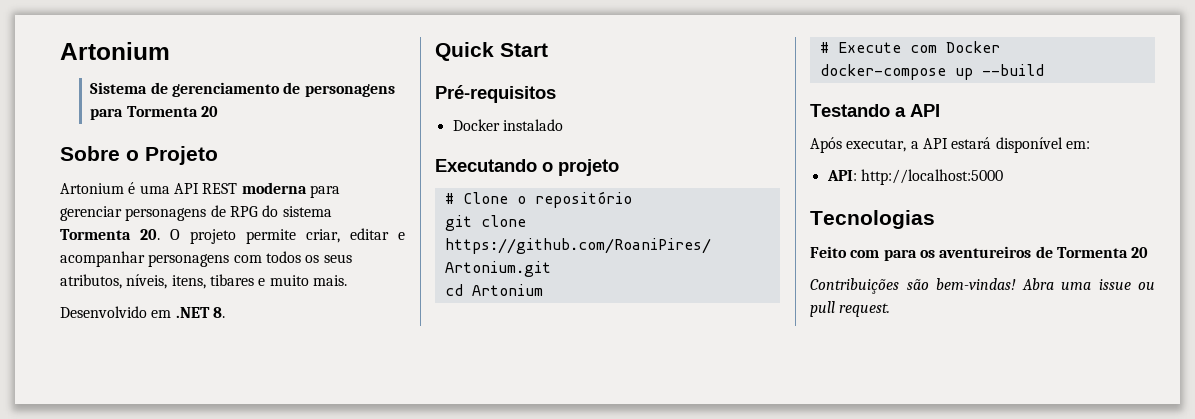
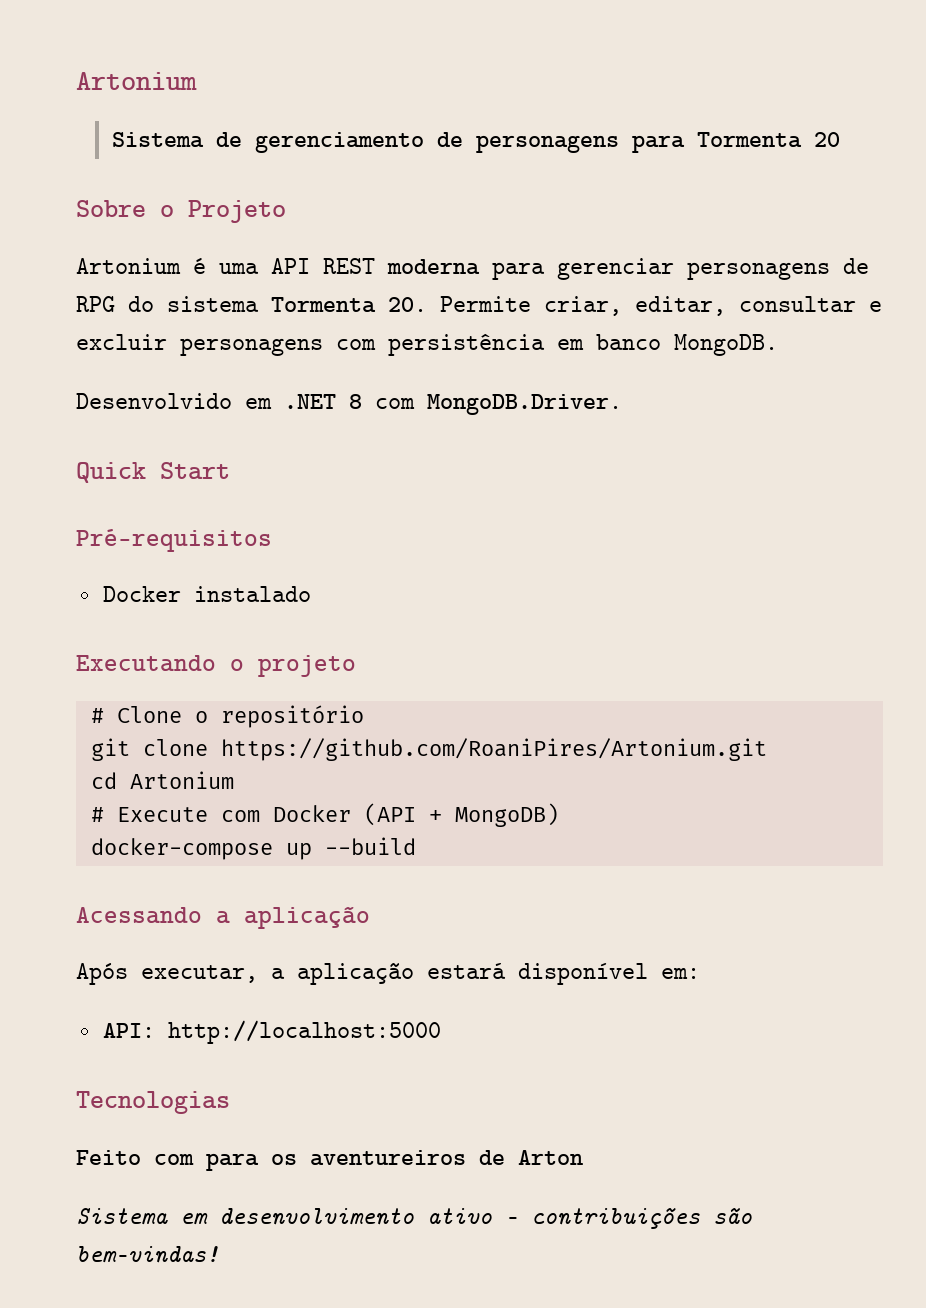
- Artonium é uma API REST moderna para gerenciar personagens de RPG do sistema Tormenta 20. O projeto permite criar, editar e acompanhar personagens com todos os seus atributos, níveis, itens, tibares e muito mais.
+ Artonium é uma API REST moderna para gerenciar personagens de RPG do sistema Tormenta 20. Permite criar, editar, consultar e excluir personagens com persistência em banco MongoDB.
- Desenvolvido em .NET 8.
+ Desenvolvido em .NET 8 com MongoDB.Driver.
- # Execute com Docker
+ # Execute com Docker (API + MongoDB)
- Testando a API
+ Acessando a aplicação
- Após executar, a API estará disponível em:
+ Após executar, a aplicação estará disponível em:
- Feito com para os aventureiros de Tormenta 20
- Contribuições são bem-vindas! Abra uma issue ou pull request.
+ Feito com para os aventureiros de Arton
+ Sistema em desenvolvimento ativo - contribuições são bem-vindas!

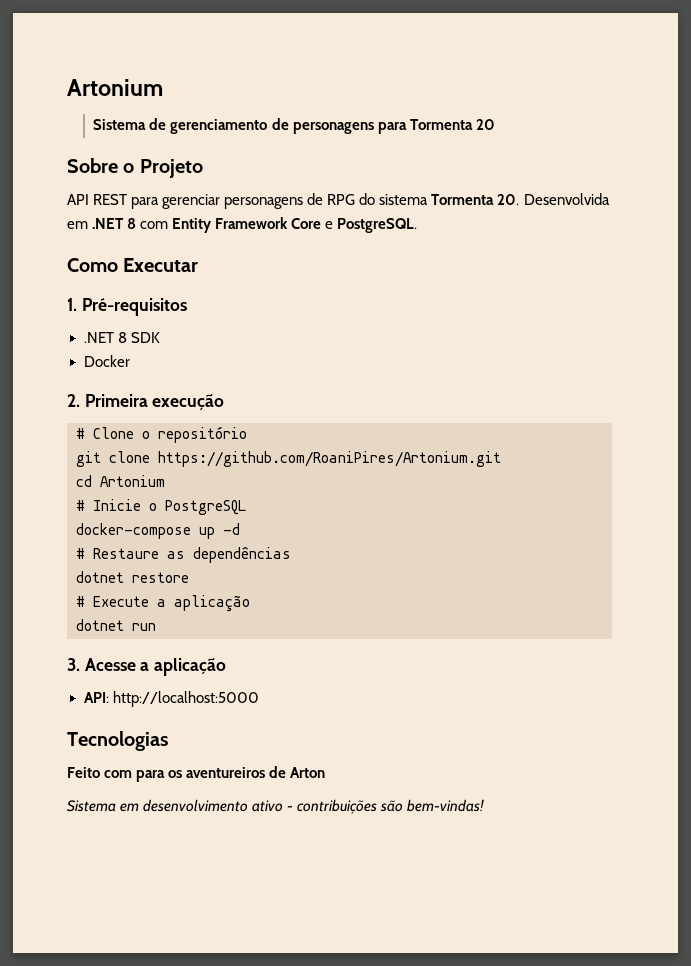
- Artonium é uma API REST moderna para gerenciar personagens de RPG do sistema Tormenta 20. Permite criar, editar, consultar e excluir personagens com persistência em banco MongoDB.
- Desenvolvido em .NET 8 com MongoDB.Driver.
- Quick Start
- Pré-requisitos
- Docker instalado
- Executando o projeto
+ API REST para gerenciar personagens de RPG do sistema Tormenta 20. Desenvolvida em .NET 8 com Entity Framework Core e PostgreSQL.
+ Como Executar
+ 1. Pré-requisitos
+ .NET 8 SDK
+ Docker
+ 2. Primeira execução
- # Execute com Docker (API + MongoDB)
- docker-compose up --build
- Acessando a aplicação
- Após executar, a aplicação estará disponível em:
+ # Inicie o PostgreSQL
+ docker-compose up -d
+ # Restaure as dependências
+ dotnet restore
+ # Execute a aplicação
+ dotnet run
+ 3. Acesse a aplicação

